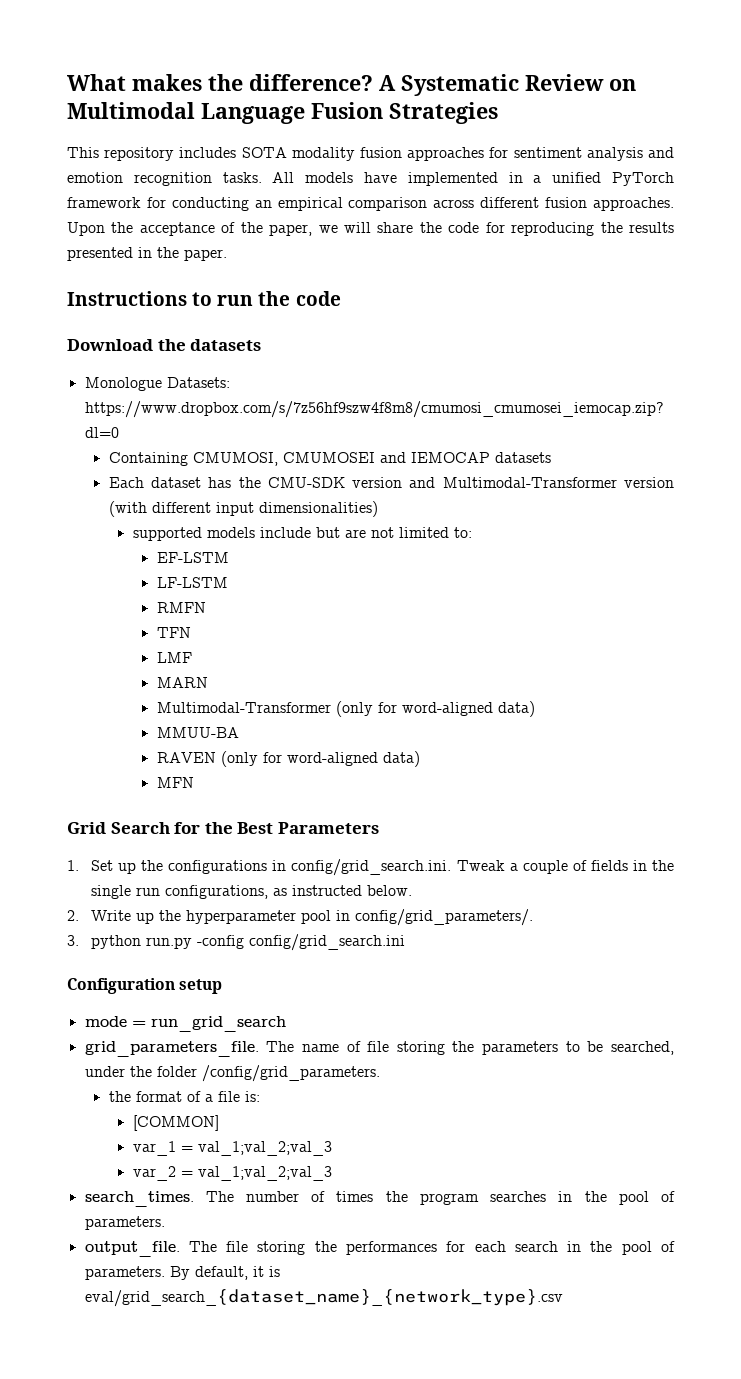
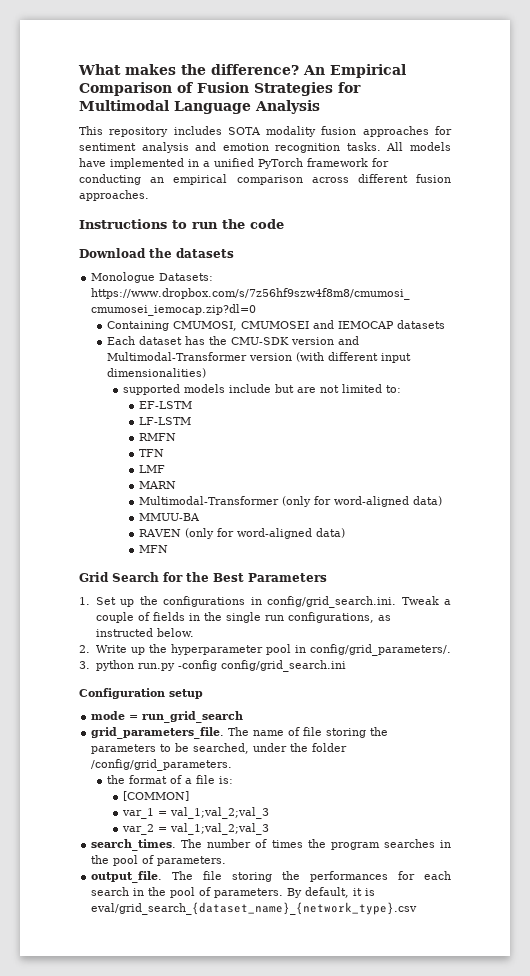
- A Systematic Review on Multimodal Language Fusion Strategies
+ An Empirical Comparison of Fusion Strategies for Multimodal Language Analysis
- Upon the acceptance of the paper, we will share the code for reproducing the results presented in the paper.

